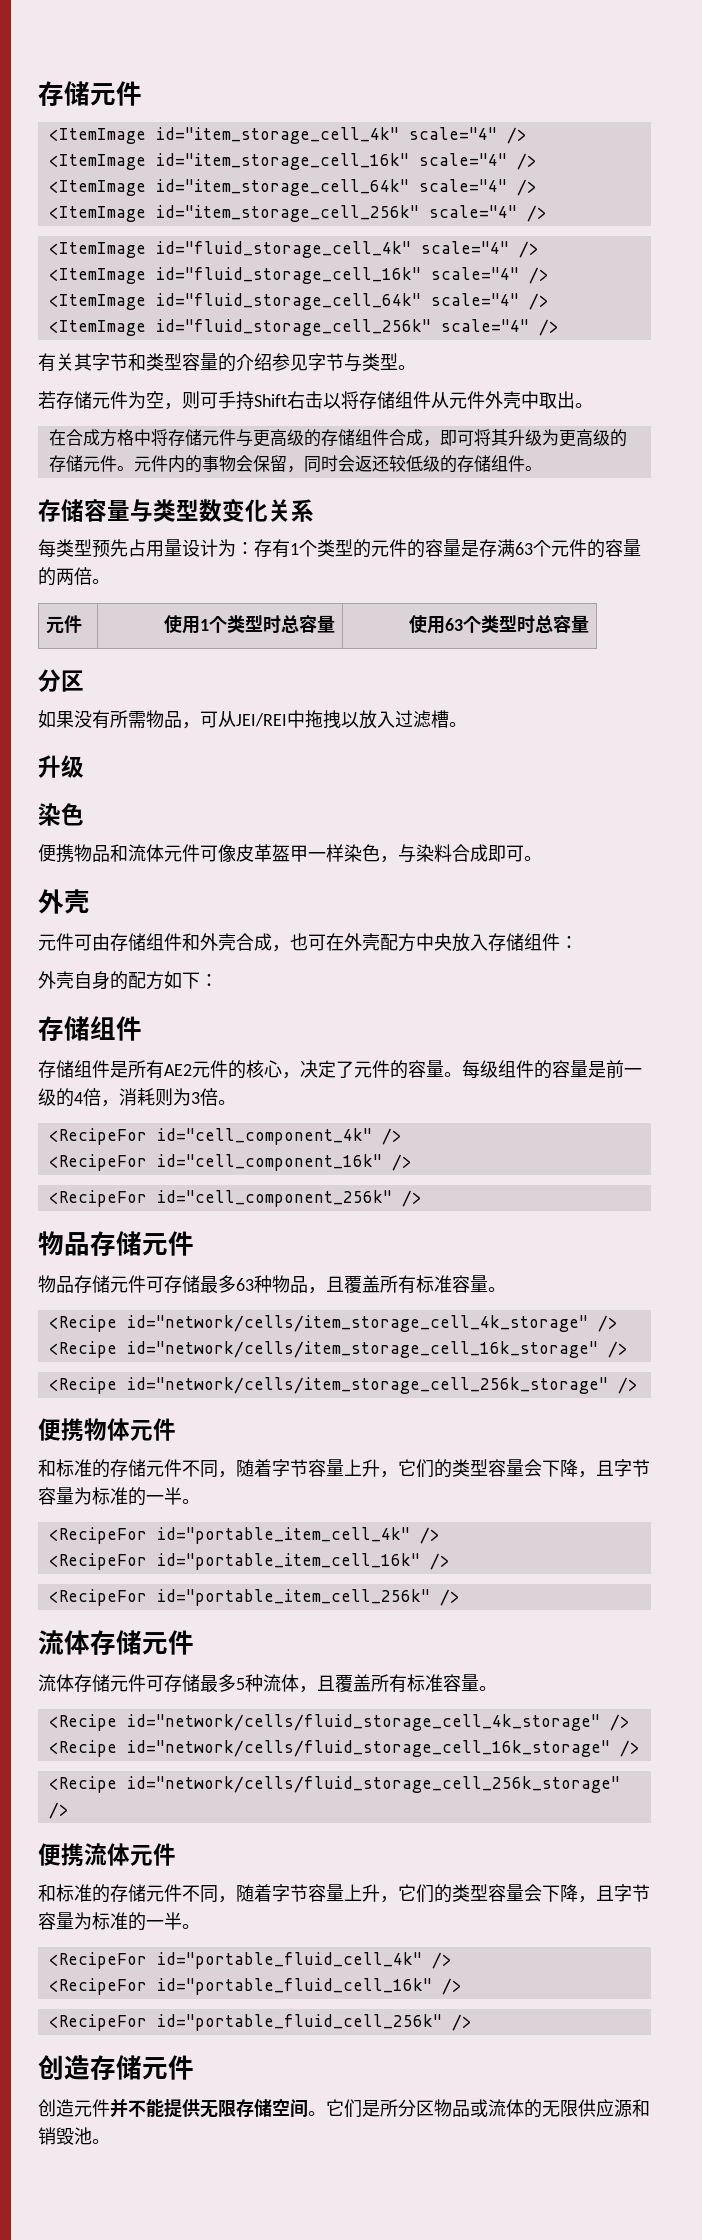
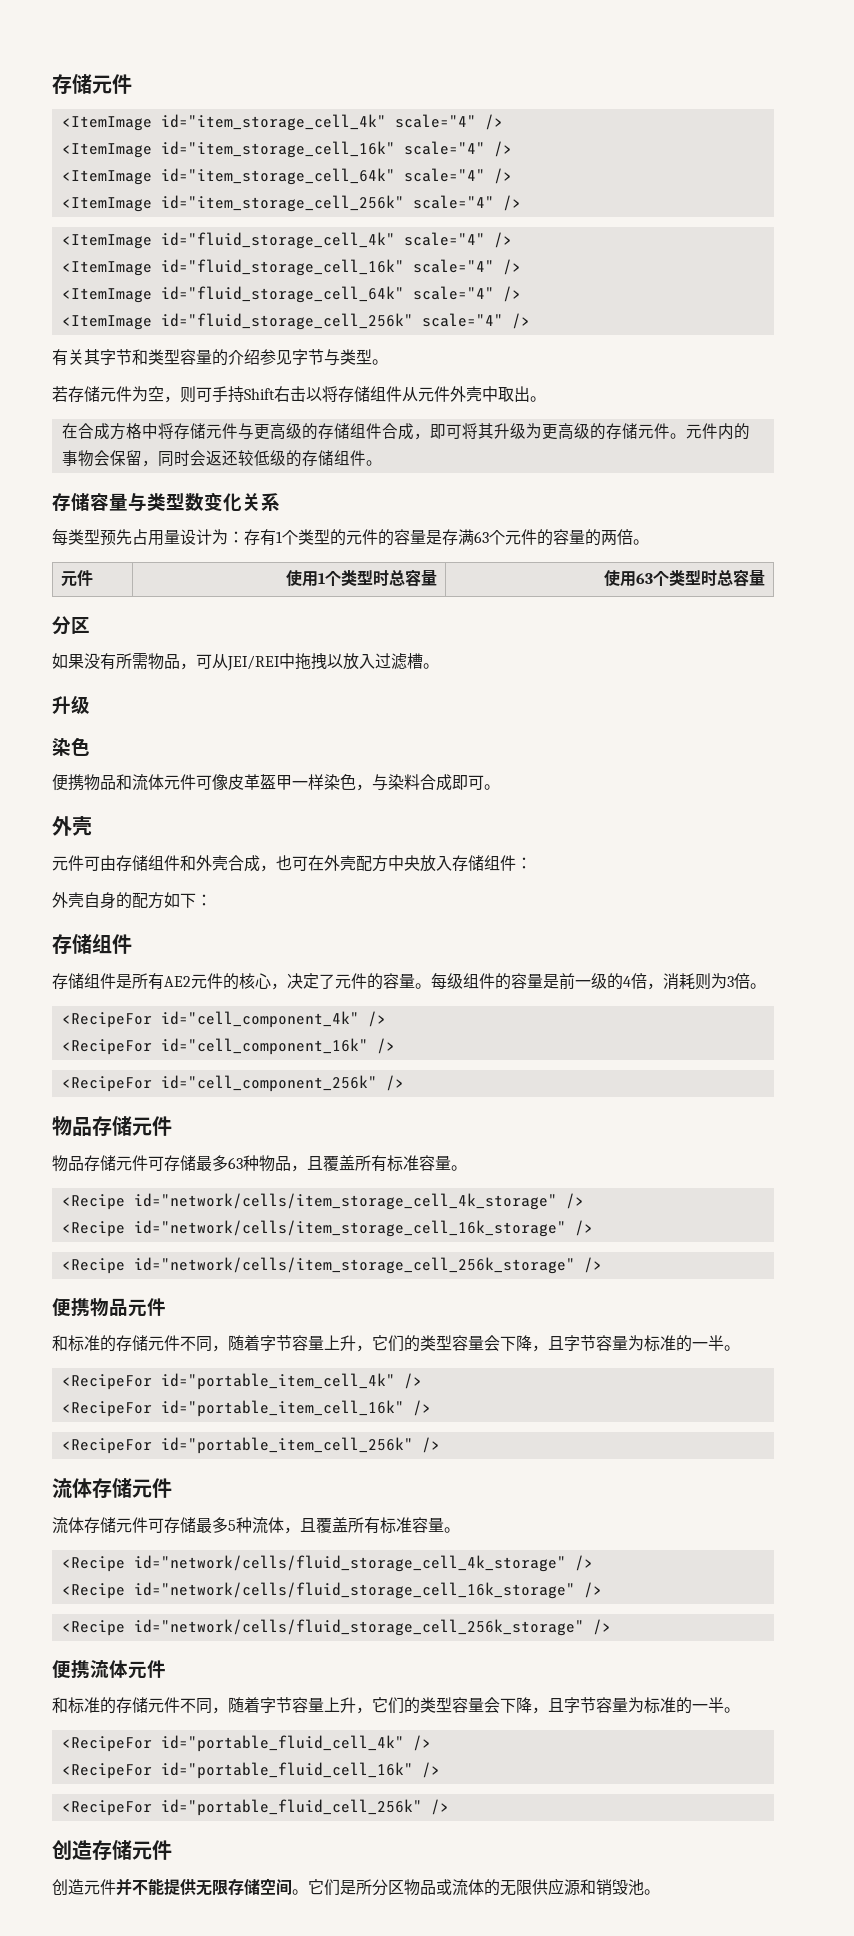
- 便携物体元件
+ 便携物品元件

